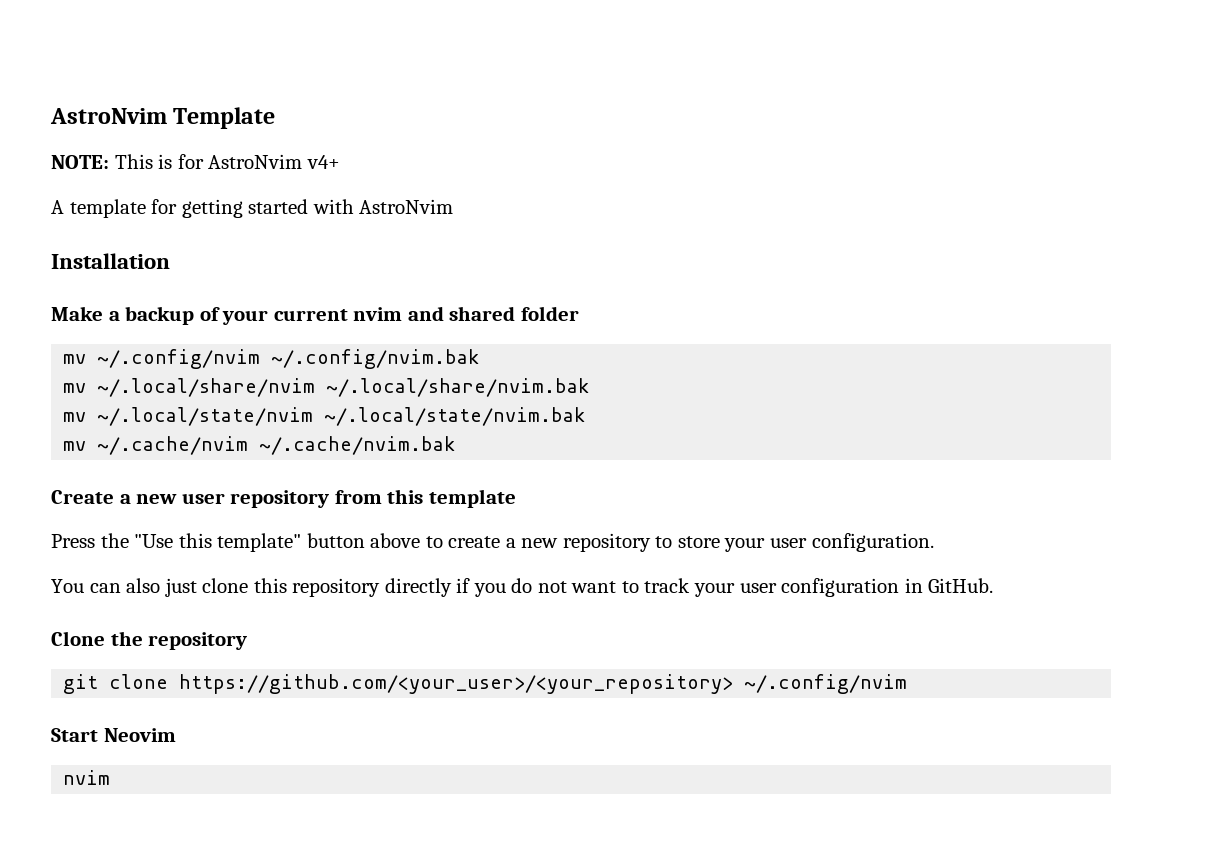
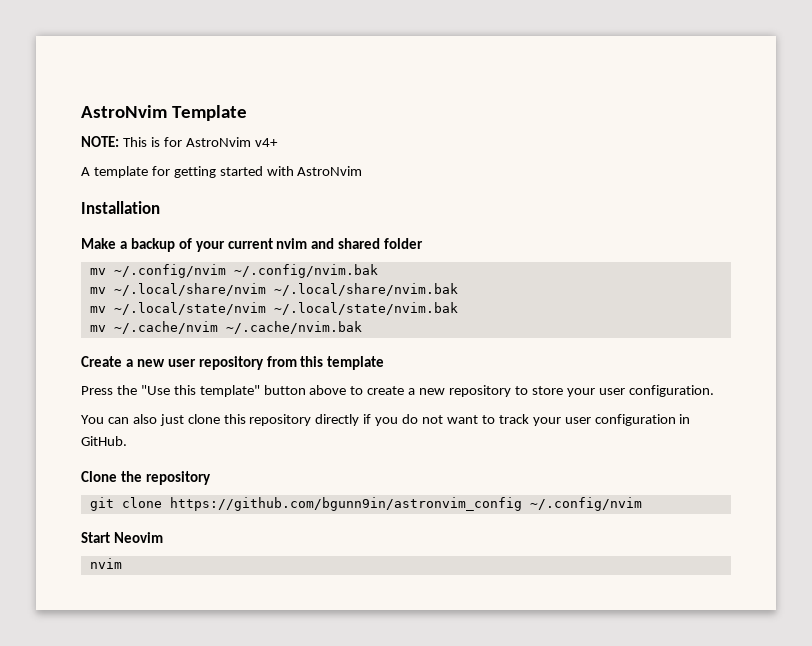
- git clone https://github.com/<your_user>/<your_repository> ~/.config/nvim
+ git clone https://github.com/bgunn9in/astronvim_config ~/.config/nvim

